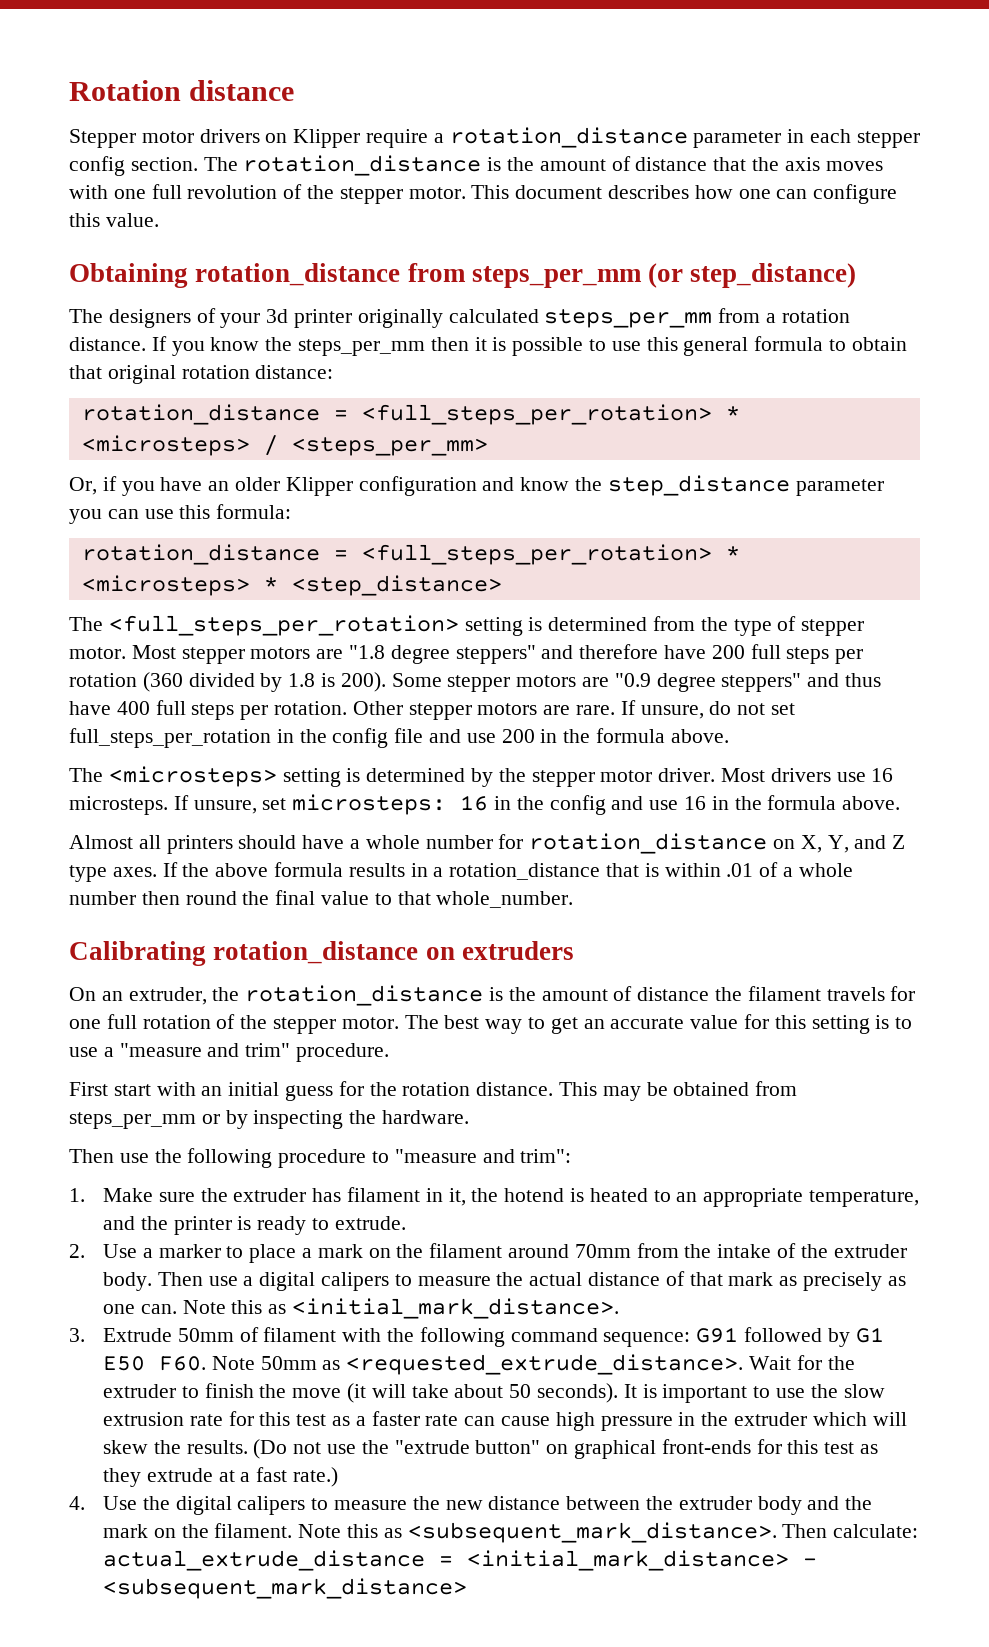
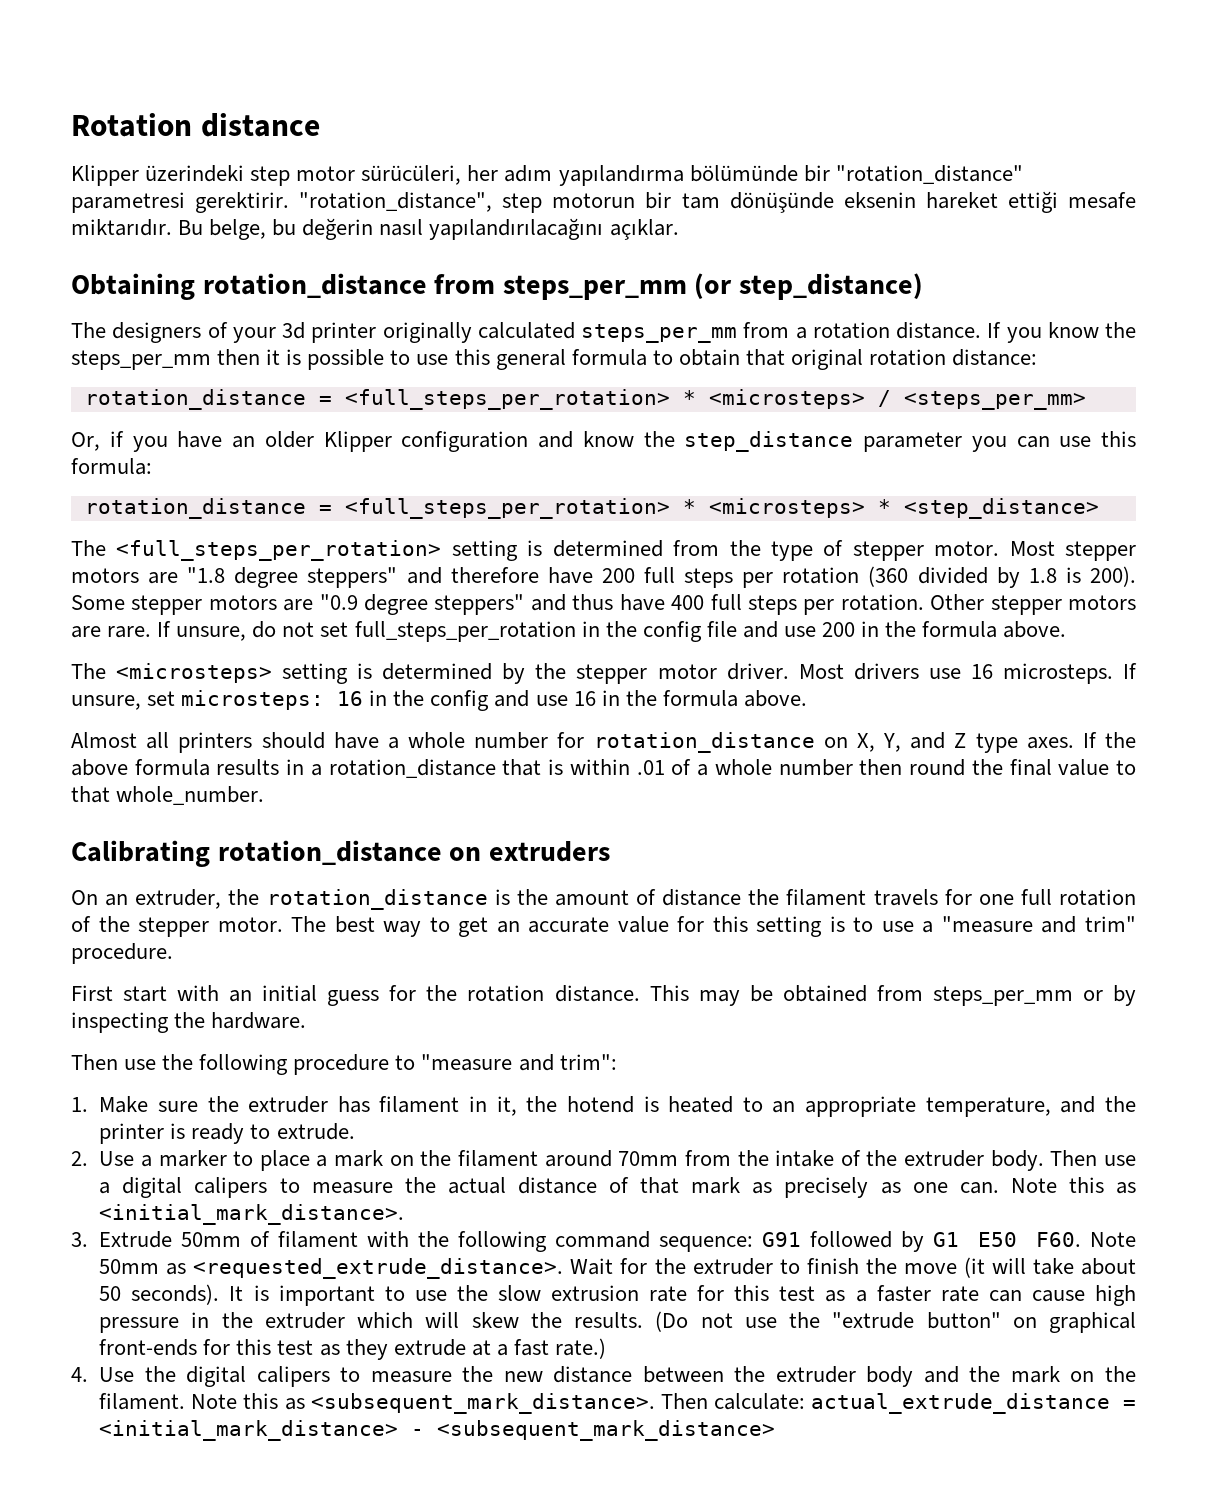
- Stepper motor drivers on Klipper require a rotation_distance parameter in each stepper config section. The rotation_distance is the amount of distance that the axis moves with one full revolution of the stepper motor. This document describes how one can configure this value.
+ Klipper üzerindeki step motor sürücüleri, her adım yapılandırma bölümünde bir "rotation_distance" parametresi gerektirir. "rotation_distance", step motorun bir tam dönüşünde eksenin hareket ettiği mesafe miktarıdır. Bu belge, bu değerin nasıl yapılandırılacağını açıklar.

